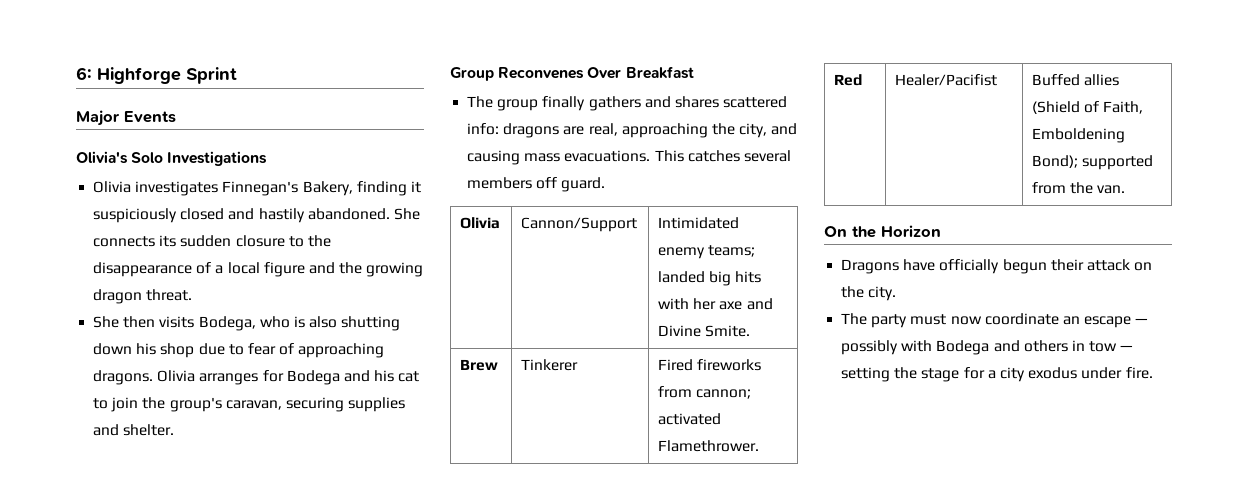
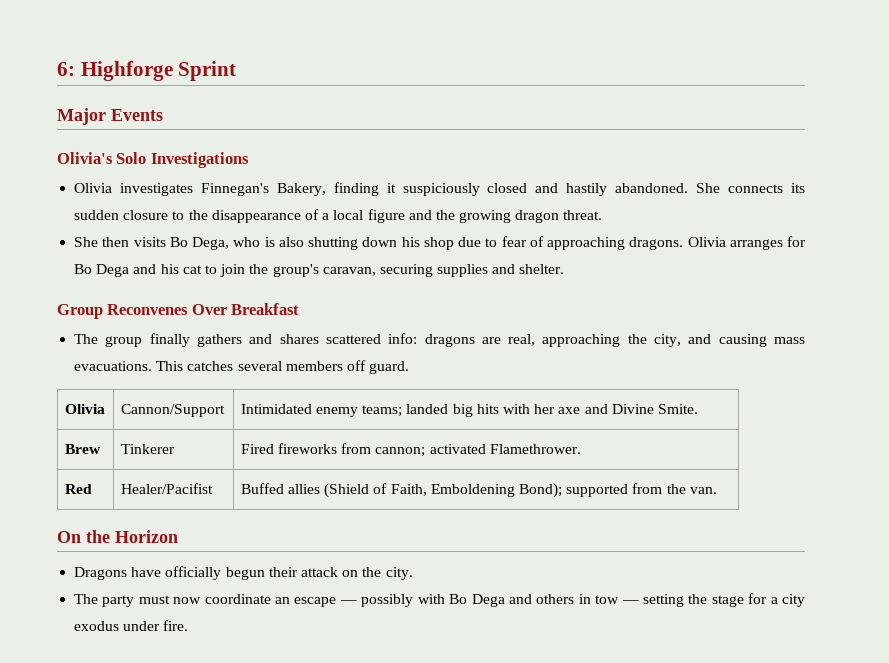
- She then visits Bodega, who is also shutting down his shop due to fear of approaching dragons.
+ She then visits Bo Dega, who is also shutting down his shop due to fear of approaching dragons.
- Olivia arranges for Bodega and his cat to join the group's caravan, securing supplies and shelter.
+ Olivia arranges for Bo Dega and his cat to join the group's caravan, securing supplies and shelter.
- The party must now coordinate an escape — possibly with Bodega and others in tow — setting the stage for a city exodus under fire.
+ The party must now coordinate an escape — possibly with Bo Dega and others in tow — setting the stage for a city exodus under fire.

